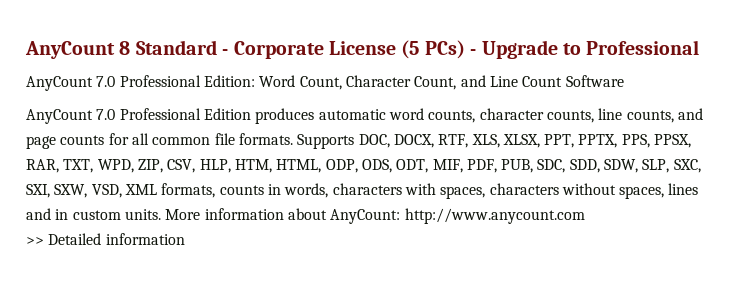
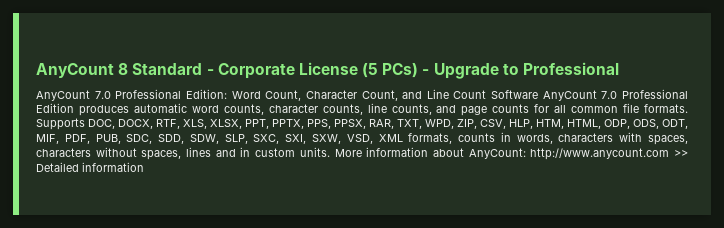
- AnyCount 7.0 Professional Edition: Word Count, Character Count, and Line Count Software
- AnyCount 7.0 Professional Edition produces automatic word counts, character counts, line counts, and page counts for all common file formats.
+ AnyCount 7.0 Professional Edition: Word Count, Character Count, and Line Count Software AnyCount 7.0 Professional Edition produces automatic word counts, character counts, line counts, and page counts for all common file formats.
- More information about AnyCount: http://www.anycount.com
- >> Detailed information
+ More information about AnyCount: http://www.anycount.com >> Detailed information

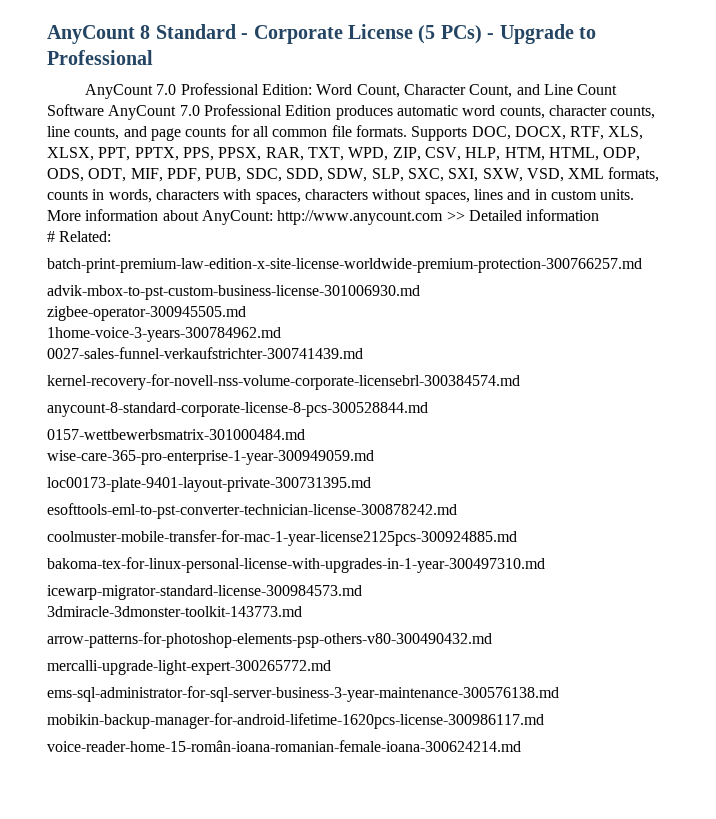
+ # Related:
+ batch-print-premium-law-edition-x-site-license-worldwide-premium-protection-300766257.md
+ advik-mbox-to-pst-custom-business-license-301006930.md
+ zigbee-operator-300945505.md
+ 1home-voice-3-years-300784962.md
+ 0027-sales-funnel-verkaufstrichter-300741439.md
+ kernel-recovery-for-novell-nss-volume-corporate-licensebrl-300384574.md
+ anycount-8-standard-corporate-license-8-pcs-300528844.md
+ 0157-wettbewerbsmatrix-301000484.md
+ wise-care-365-pro-enterprise-1-year-300949059.md
+ loc00173-plate-9401-layout-private-300731395.md
+ esofttools-eml-to-pst-converter-technician-license-300878242.md
+ coolmuster-mobile-transfer-for-mac-1-year-license2125pcs-300924885.md
+ bakoma-tex-for-linux-personal-license-with-upgrades-in-1-year-300497310.md
+ icewarp-migrator-standard-license-300984573.md
+ 3dmiracle-3dmonster-toolkit-143773.md
+ arrow-patterns-for-photoshop-elements-psp-others-v80-300490432.md
+ mercalli-upgrade-light-expert-300265772.md
+ ems-sql-administrator-for-sql-server-business-3-year-maintenance-300576138.md
+ mobikin-backup-manager-for-android-lifetime-1620pcs-license-300986117.md
+ voice-reader-home-15-român-ioana-romanian-female-ioana-300624214.md

